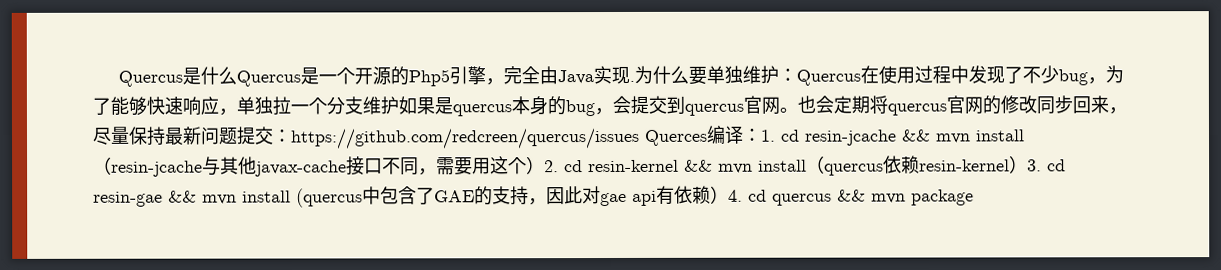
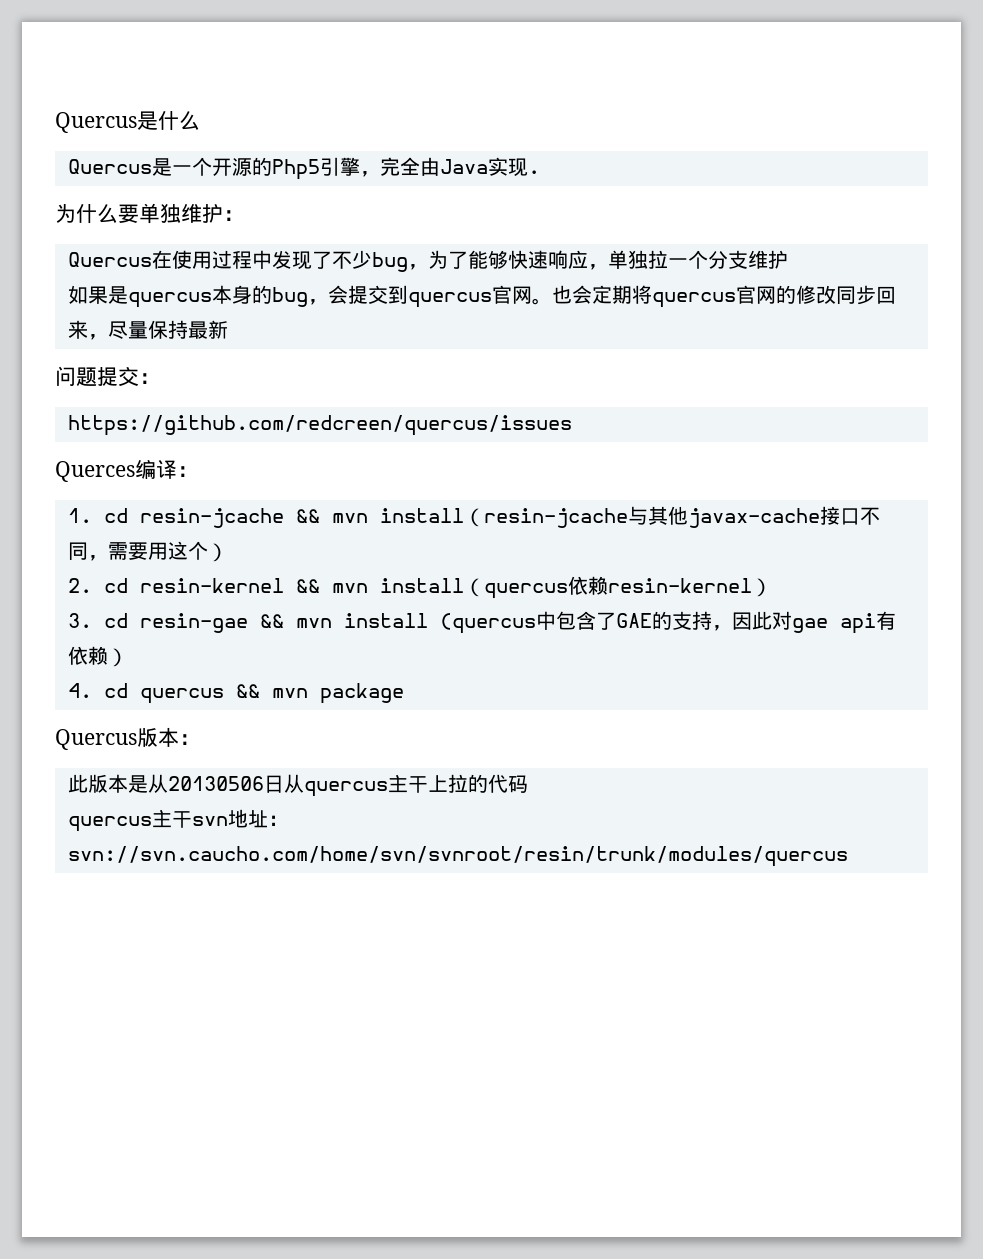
- Quercus是什么Quercus是一个开源的Php5引擎，完全由Java实现.为什么要单独维护：Quercus在使用过程中发现了不少bug，为了能够快速响应，单独拉一个分支维护如果是quercus本身的bug，会提交到quercus官网。
+ Quercus是什么
+ Quercus是一个开源的Php5引擎，完全由Java实现.
+ 为什么要单独维护：
+ Quercus在使用过程中发现了不少bug，为了能够快速响应，单独拉一个分支维护
+ 如果是quercus本身的bug，会提交到quercus官网。
- 也会定期将quercus官网的修改同步回来，尽量保持最新问题提交：https://github.com/redcreen/quercus/issues Querces编译：1. cd resin-jcache && mvn install（resin-jcache与其他javax-cache接口不同，需要用这个）2. cd resin-kernel && mvn install（quercus依赖resin-kernel）3. cd resin-gae && mvn install (quercus中包含了GAE的支持，因此对gae api有依赖）4. cd quercus && mvn package
+ 也会定期将quercus官网的修改同步回来，尽量保持最新
+ 问题提交：
+ https://github.com/redcreen/quercus/issues
+ Querces编译：
+ 1. cd resin-jcache && mvn install（resin-jcache与其他javax-cache接口不同，需要用这个）
+ 2. cd resin-kernel && mvn install（quercus依赖resin-kernel）
+ 3. cd resin-gae && mvn install (quercus中包含了GAE的支持，因此对gae api有依赖）
+ 4. cd quercus && mvn package
+ Quercus版本：
+ 此版本是从20130506日从quercus主干上拉的代码
+ quercus主干svn地址：svn://svn.caucho.com/home/svn/svnroot/resin/trunk/modules/quercus

